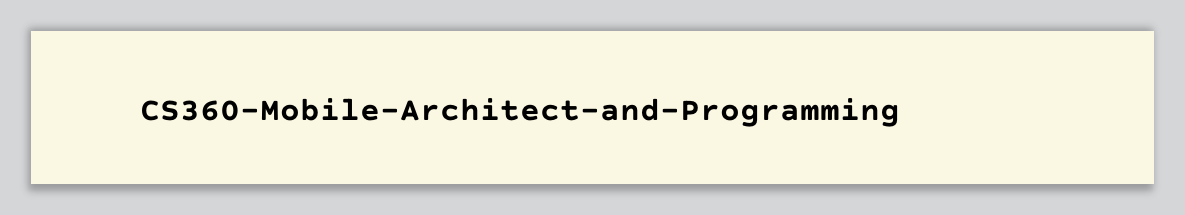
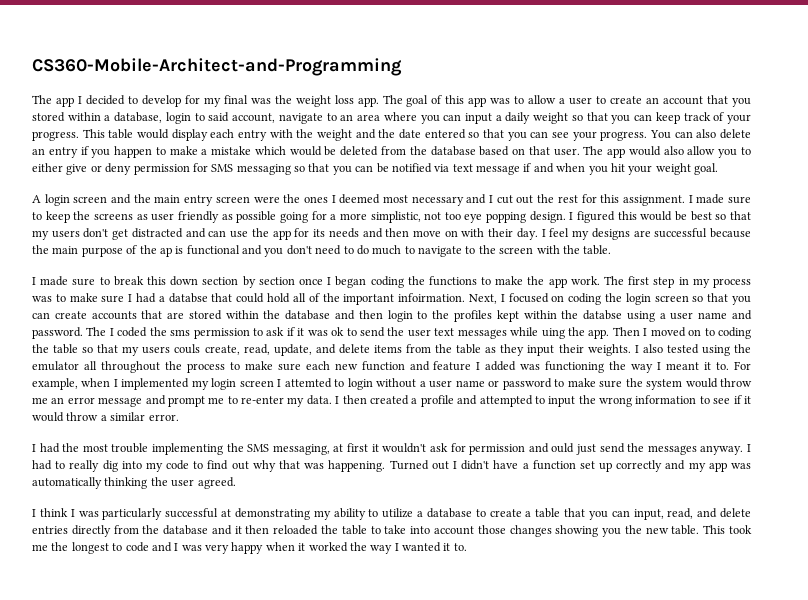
+ The app I decided to develop for my final was the weight loss app. The goal of this app was to allow a user to create an account that you stored within a database, login to said account, navigate to an area where you can input a daily weight so that you can keep track of your progress. This table would display each entry with the weight and the date entered so that you can see your progress. You can also delete an entry if you happen to make a mistake which would be deleted from the database based on that user. The app would also allow you to either give or deny permission for SMS messaging so that you can be notified via text message if and when you hit your weight goal.
+ A login screen and the main entry screen were the ones I deemed most necessary and I cut out the rest for this assignment. I made sure to keep the screens as user friendly as possible going for a more simplistic, not too eye popping design. I figured this would be best so that my users don't get distracted and can use the app for its needs and then move on with their day. I feel my designs are successful because the main purpose of the ap is functional and you don't need to do much to navigate to the screen with the table.
+ I made sure to break this down section by section once I began coding the functions to make the app work. The first step in my process was to make sure I had a databse that could hold all of the important infoirmation. Next, I focused on coding the login screen so that you can create accounts that are stored within the database and then login to the profiles kept within the databse using a user name and password. The I coded the sms permission to ask if it was ok to send the user text messages while uing the app. Then I moved on to coding the table so that my users couls create, read, update, and delete items from the table as they input their weights. I also tested using the emulator all throughout the process to make sure each new function and feature I added was functioning the way I meant it to. For example, when I implemented my login screen I attemted to login without a user name or password to make sure the system would throw me an error message and prompt me to re-enter my data. I then created a profile and attempted to input the wrong information to see if it would throw a similar error.
+ I had the most trouble implementing the SMS messaging, at first it wouldn't ask for permission and ould just send the messages anyway. I had to really dig into my code to find out why that was happening. Turned out I didn't have a function set up correctly and my app was automatically thinking the user agreed.
+ I think I was particularly successful at demonstrating my ability to utilize a database to create a table that you can input, read, and delete entries directly from the database and it then reloaded the table to take into account those changes showing you the new table. This took me the longest to code and I was very happy when it worked the way I wanted it to.

